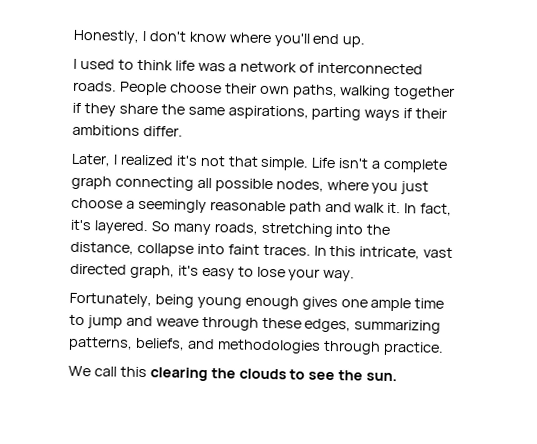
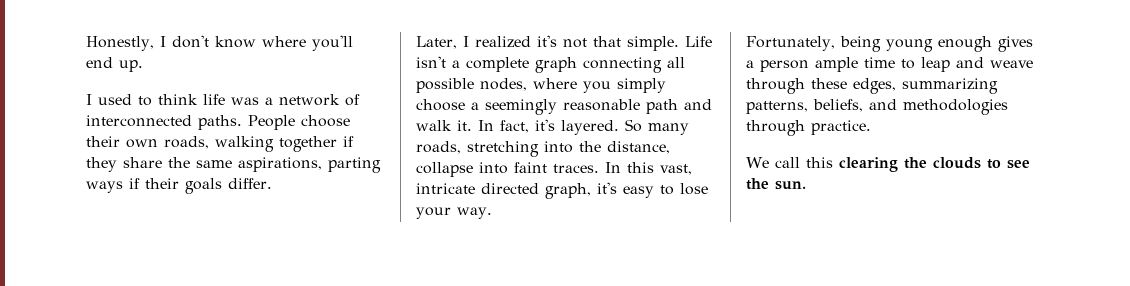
- I used to think life was a network of interconnected roads.
+ I used to think life was a network of interconnected paths.
- People choose their own paths, walking together if they share the same aspirations, parting ways if their ambitions differ.
+ People choose their own roads, walking together if they share the same aspirations, parting ways if their goals differ.
- Life isn't a complete graph connecting all possible nodes, where you just choose a seemingly reasonable path and walk it.
+ Life isn't a complete graph connecting all possible nodes, where you simply choose a seemingly reasonable path and walk it.
- In this intricate, vast directed graph, it's easy to lose your way.
+ In this vast, intricate directed graph, it's easy to lose your way.
- Fortunately, being young enough gives one ample time to jump and weave through these edges, summarizing patterns, beliefs, and methodologies through practice.
+ Fortunately, being young enough gives a person ample time to leap and weave through these edges, summarizing patterns, beliefs, and methodologies through practice.

